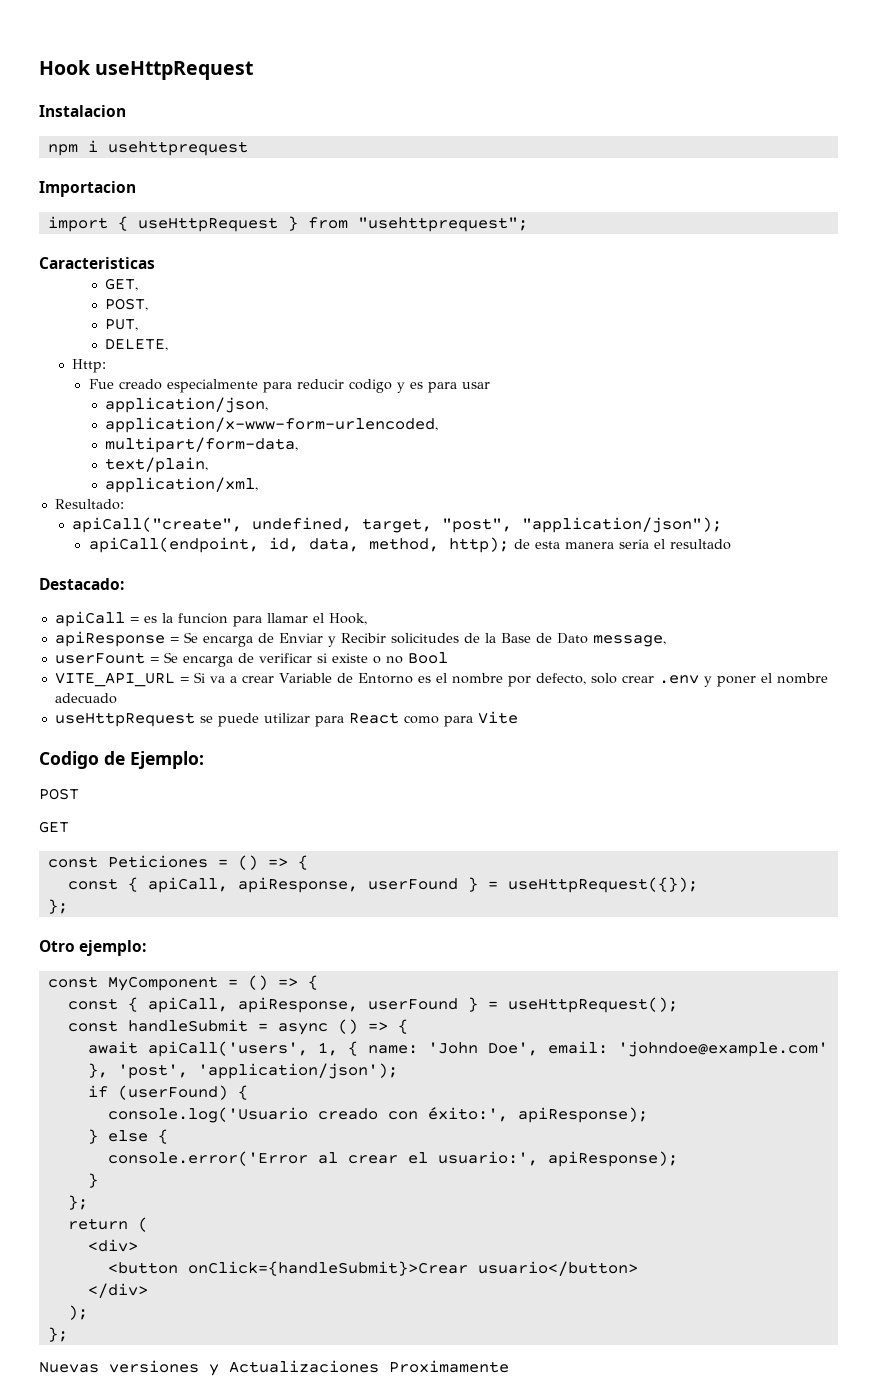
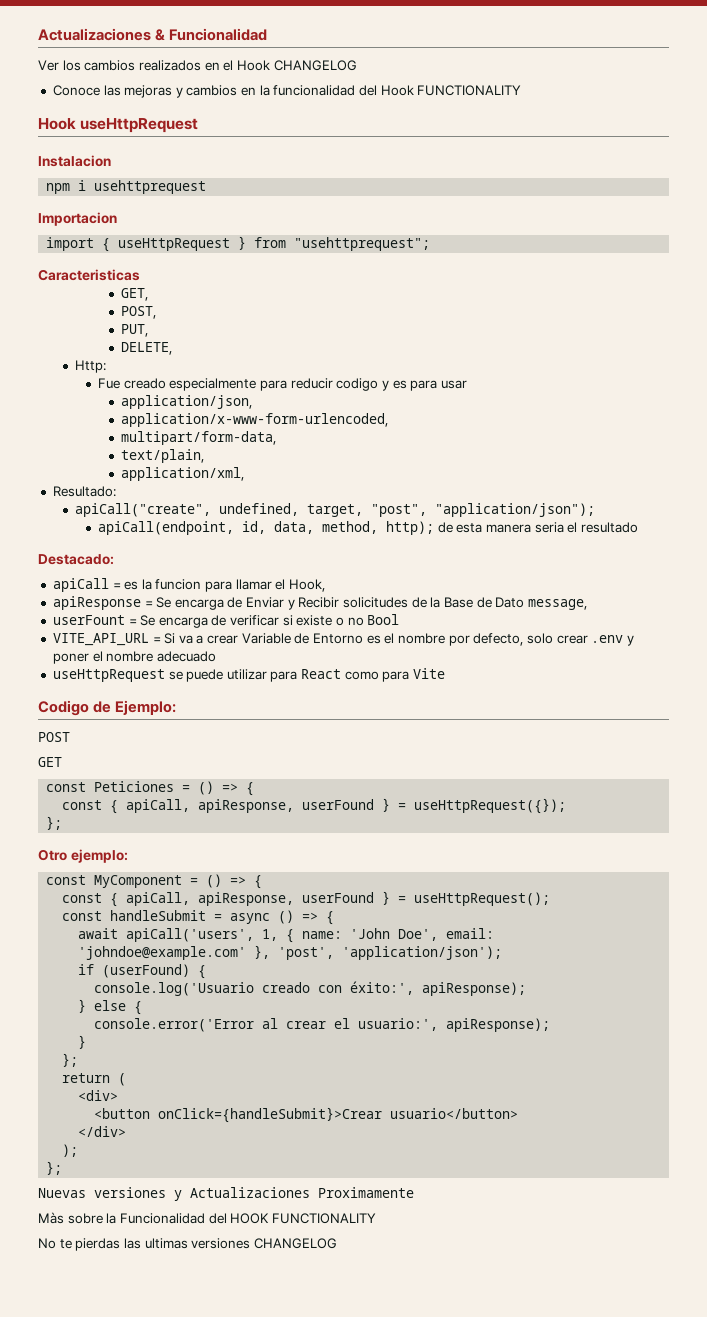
+ Actualizaciones & Funcionalidad
+ Ver los cambios realizados en el Hook CHANGELOG
+ Conoce las mejoras y cambios en la funcionalidad del Hook FUNCTIONALITY
+ Màs sobre la Funcionalidad del HOOK FUNCTIONALITY
+ No te pierdas las ultimas versiones CHANGELOG

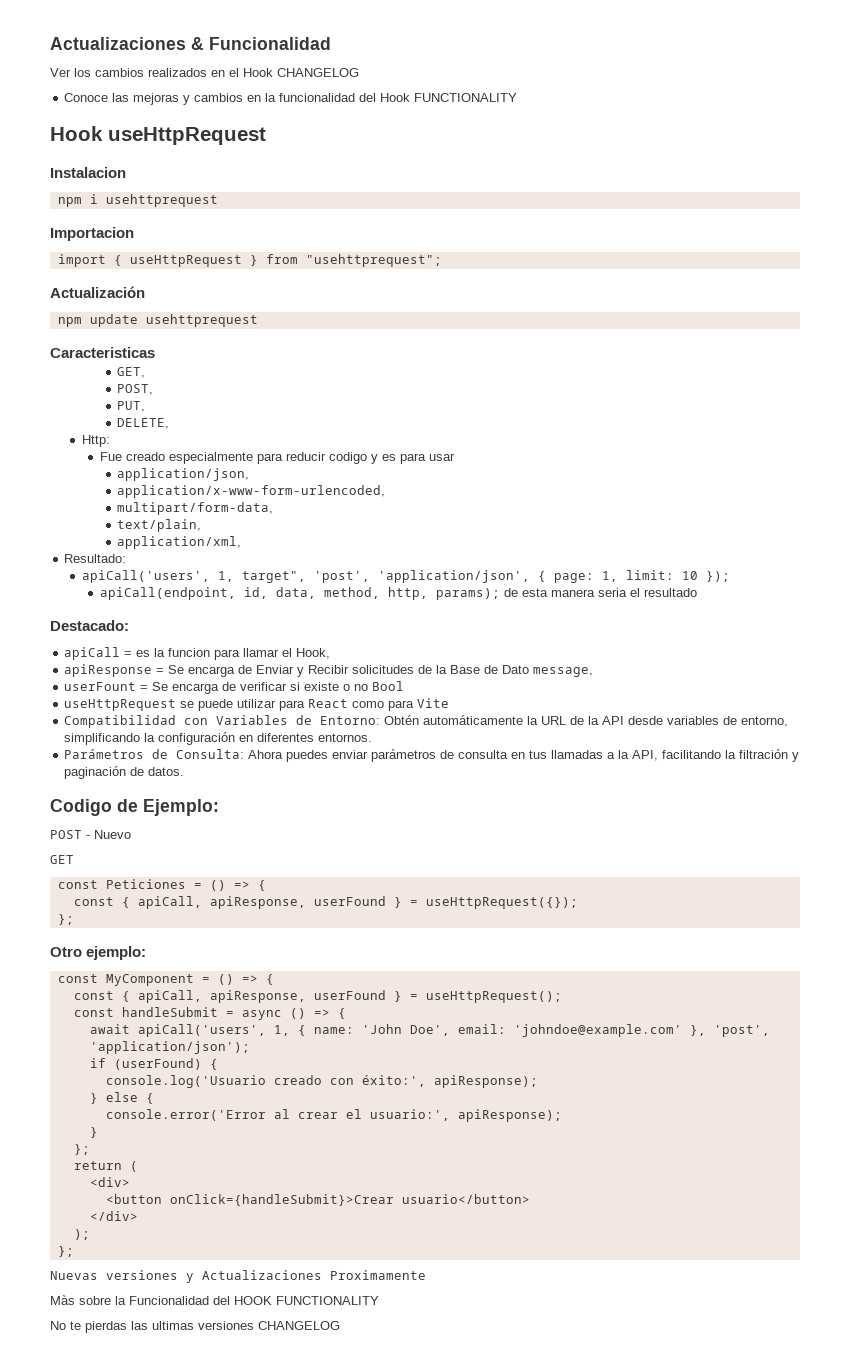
+ Actualización
+ npm update usehttprequest
- apiCall("create", undefined, target, "post", "application/json");
+ apiCall('users', 1, target", 'post', 'application/json', { page: 1, limit: 10 });
- apiCall(endpoint, id, data, method, http); de esta manera seria el resultado
+ apiCall(endpoint, id, data, method, http, params); de esta manera seria el resultado
- VITE_API_URL = Si va a crear Variable de Entorno es el nombre por defecto, solo crear .env y poner el nombre adecuado
+ Compatibilidad con Variables de Entorno: Obtén automáticamente la URL de la API desde variables de entorno, simplificando la configuración en diferentes entornos.
+ Parámetros de Consulta: Ahora puedes enviar parámetros de consulta en tus llamadas a la API, facilitando la filtración y paginación de datos.
- POST
+ POST - Nuevo

